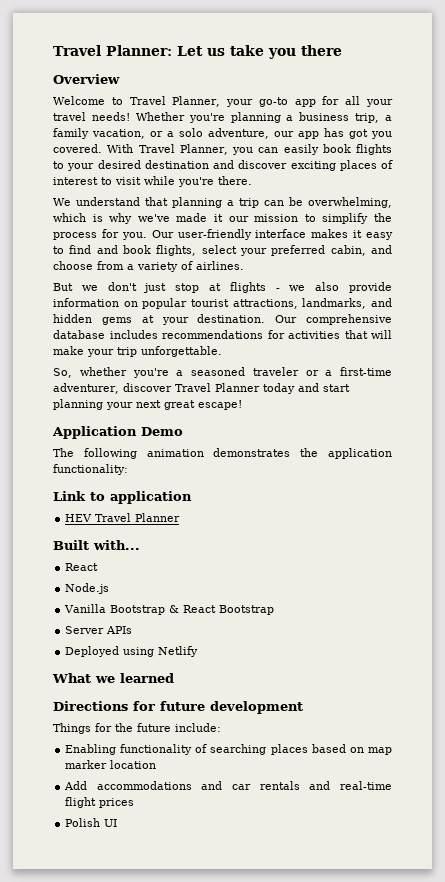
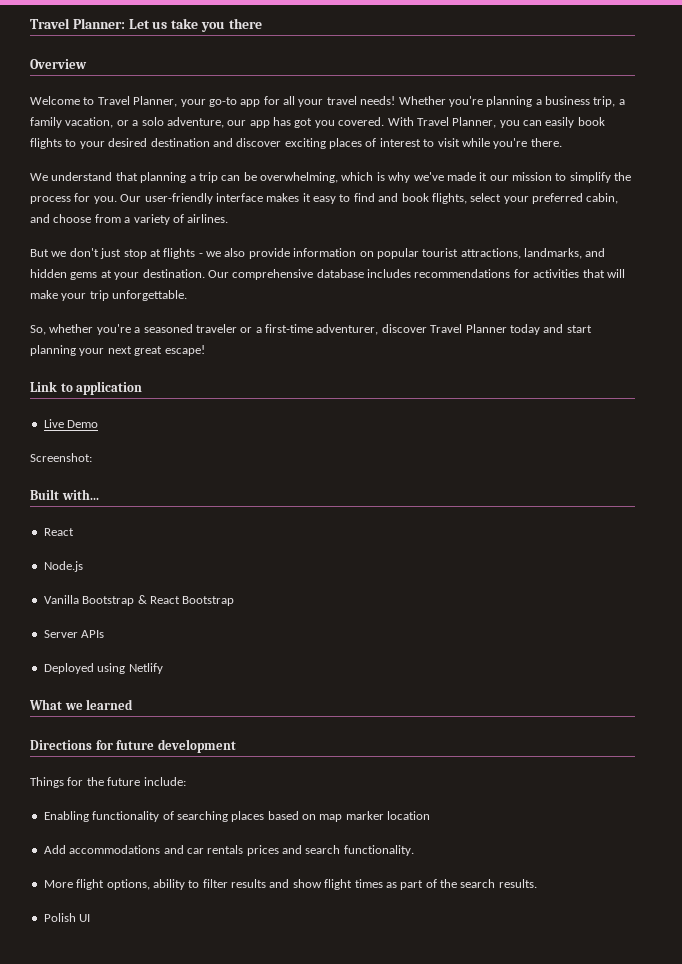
- Application Demo
- The following animation demonstrates the application functionality:
- HEV Travel Planner
+ Live Demo
+ Screenshot:
- Add accommodations and car rentals and real-time flight prices
+ Add accommodations and car rentals prices and search functionality.
+ More flight options, ability to filter results and show flight times as part of the search results.

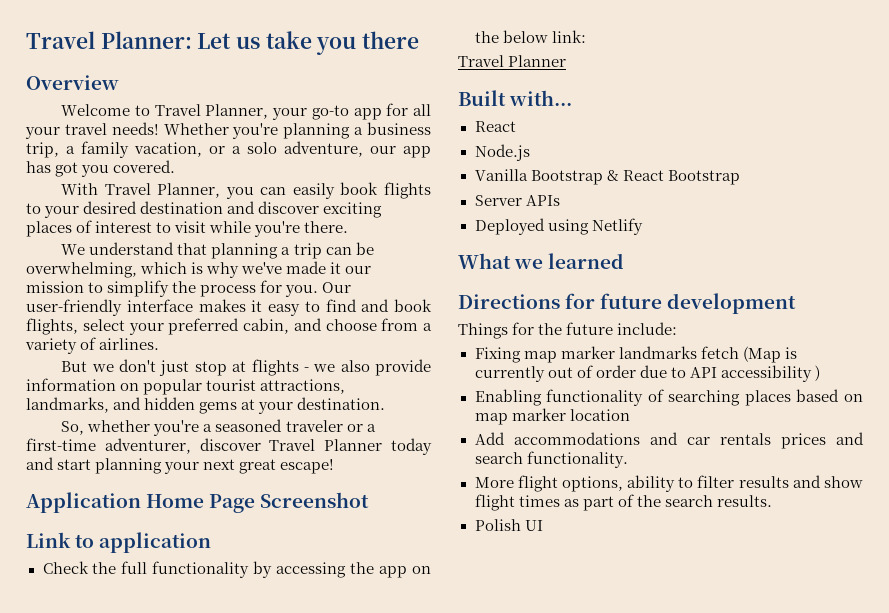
- Whether you're planning a business trip, a family vacation, or a solo adventure, our app has got you covered. With Travel Planner, you can easily book flights to your desired destination and discover exciting places of interest to visit while you're there.
+ Whether you're planning a business trip, a family vacation, or a solo adventure, our app has got you covered.
+ With Travel Planner, you can easily book flights to your desired destination and discover exciting places of interest to visit while you're there.
- Our comprehensive database includes recommendations for activities that will make your trip unforgettable.
+ Application Home Page Screenshot
- Live Demo
- Screenshot:
+ Check the full functionality by accessing the app on the below link:
+ Travel Planner
+ Fixing map marker landmarks fetch (Map is currently out of order due to API accessibility )

